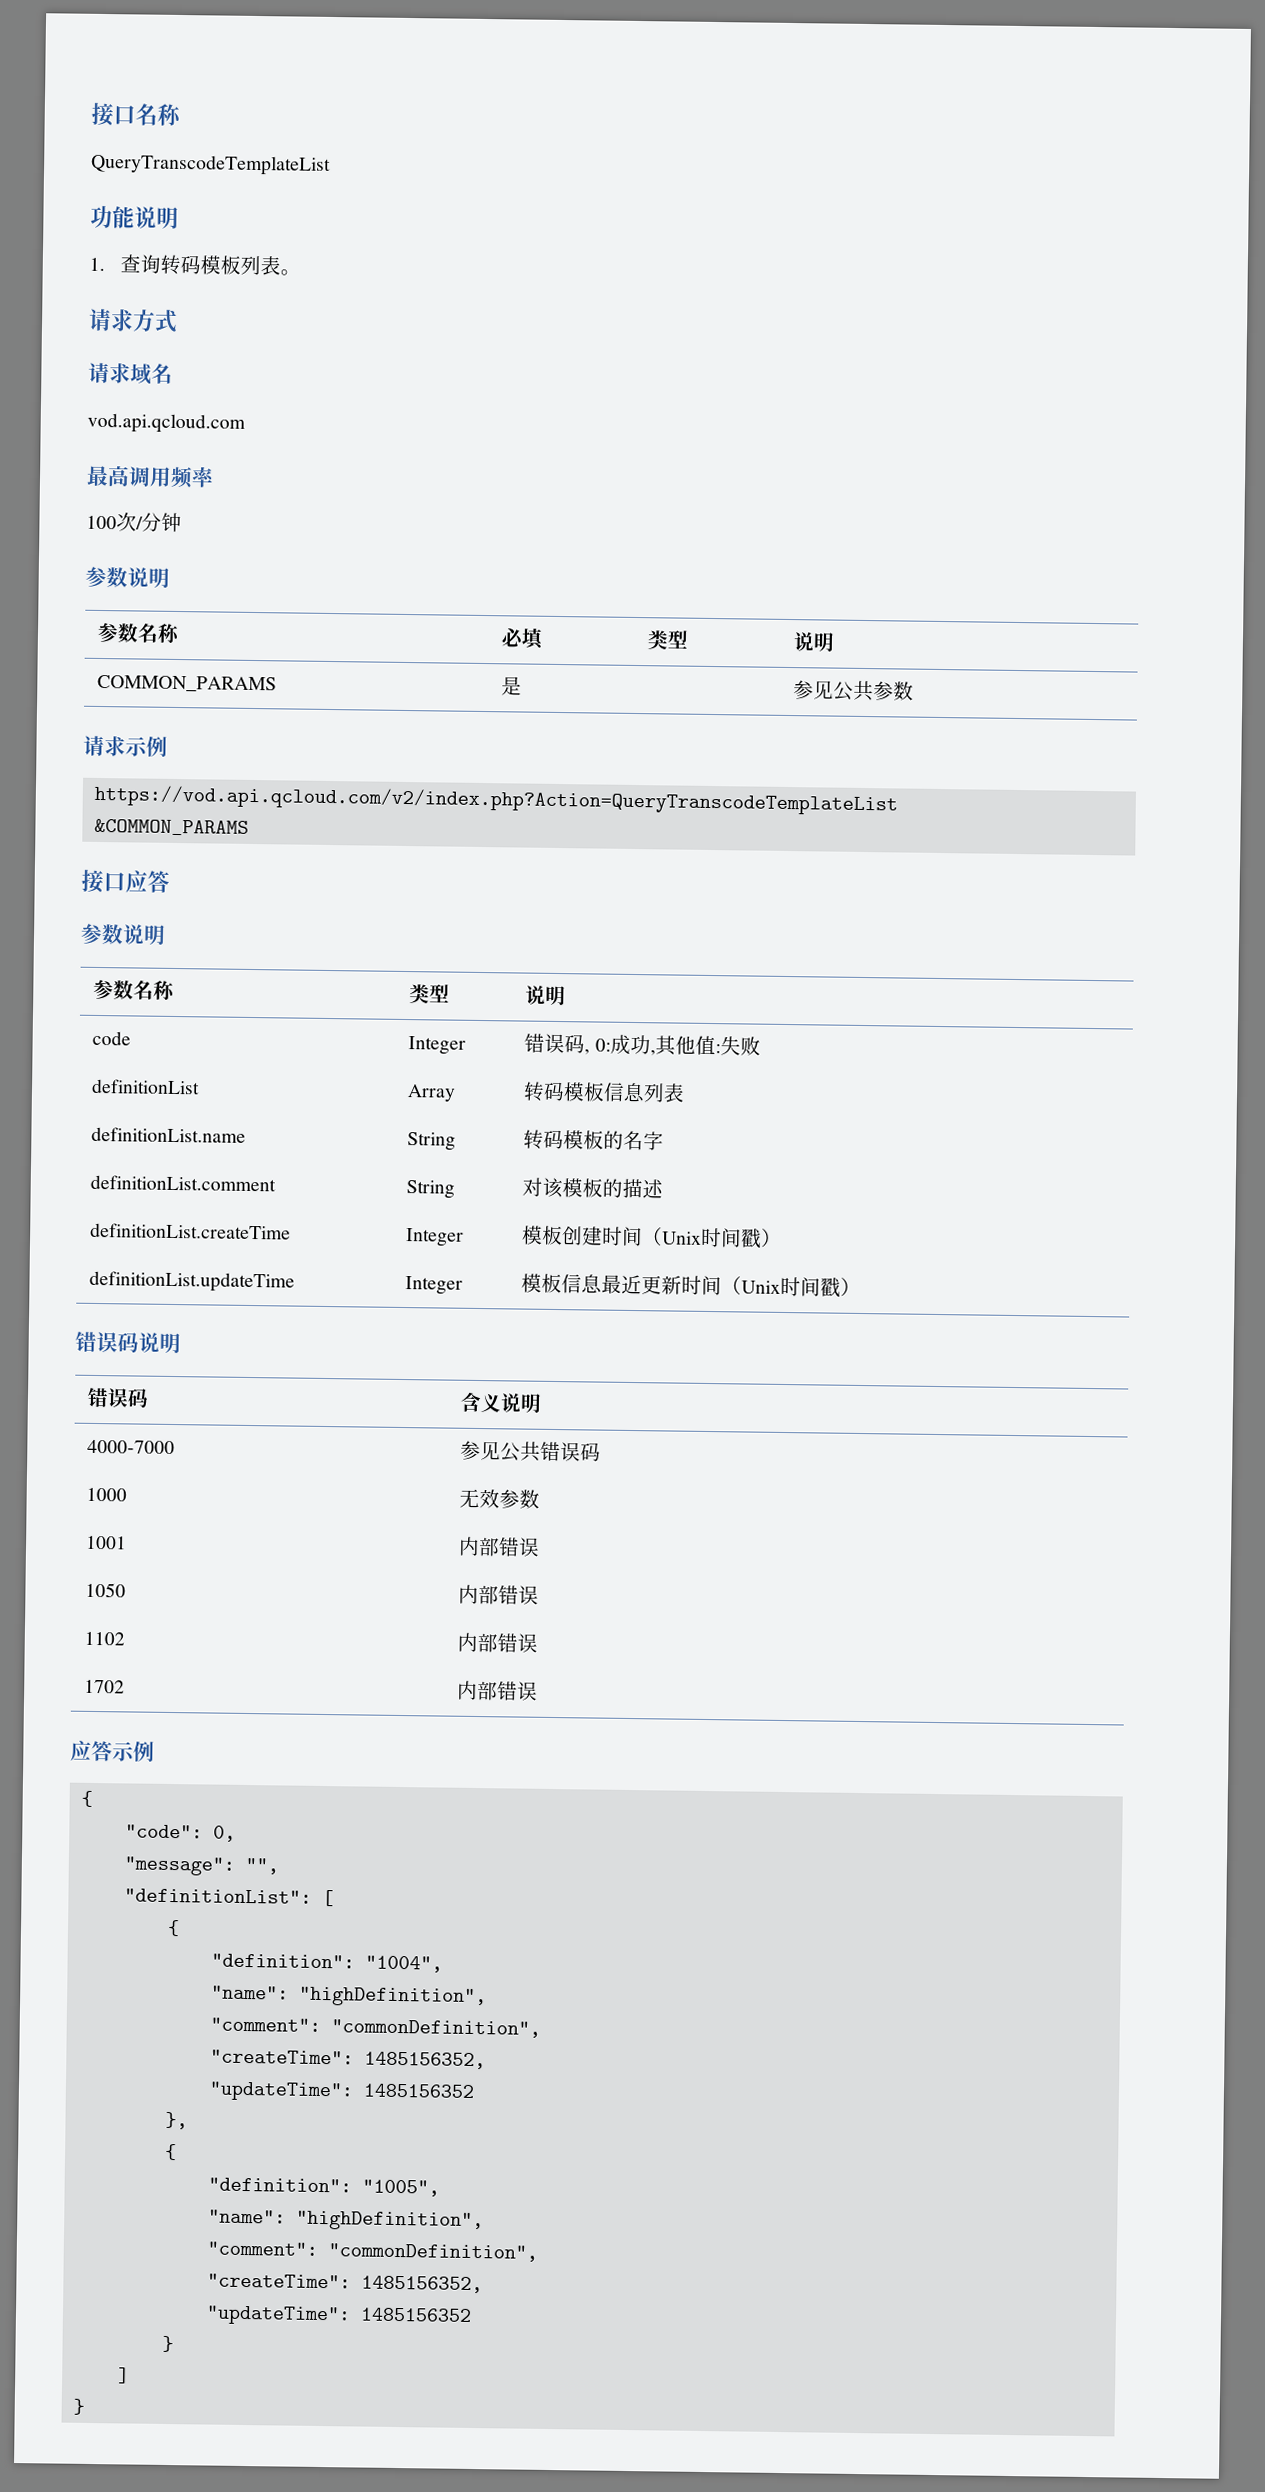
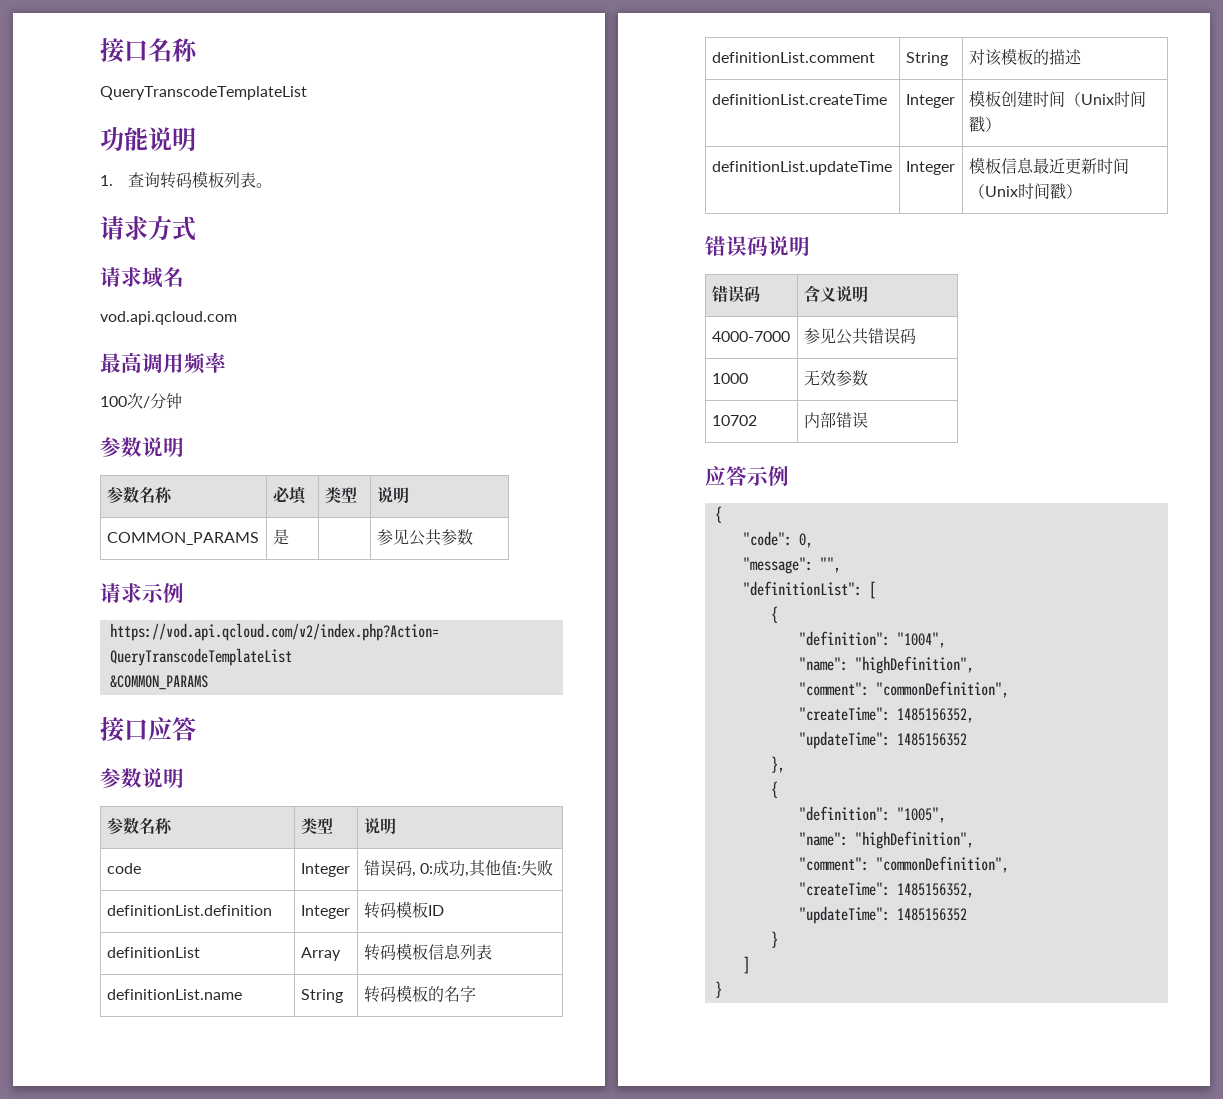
+ definitionList.definition | Integer | 转码模板ID
- 1001 | 内部错误
- 1050 | 内部错误
- 1102 | 内部错误
- 1702 | 内部错误
+ 10702 | 内部错误

